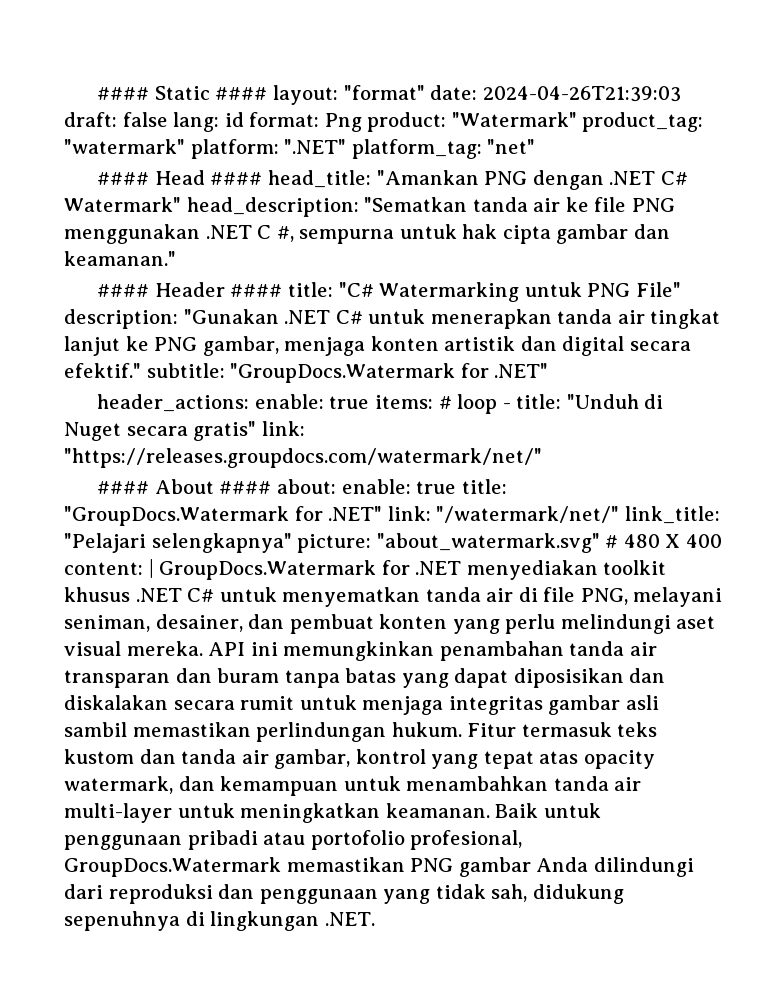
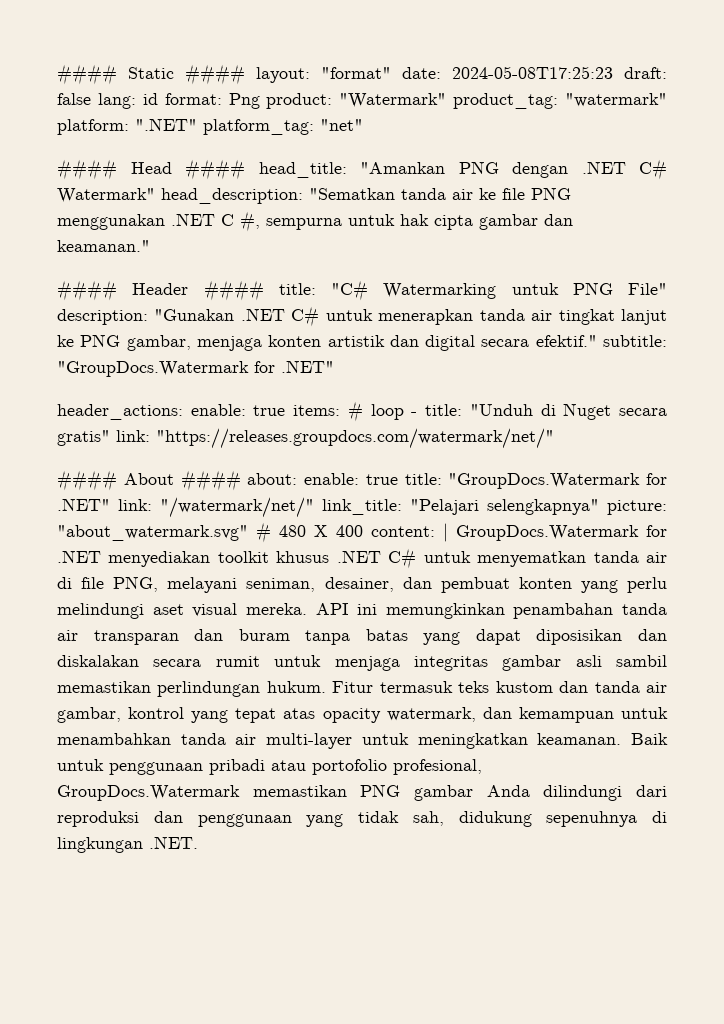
- #### Static #### layout: "format" date: 2024-04-26T21:39:03 draft: false lang: id format: Png product: "Watermark" product_tag: "watermark" platform: ".NET" platform_tag: "net"
+ #### Static #### layout: "format" date: 2024-05-08T17:25:23 draft: false lang: id format: Png product: "Watermark" product_tag: "watermark" platform: ".NET" platform_tag: "net"

